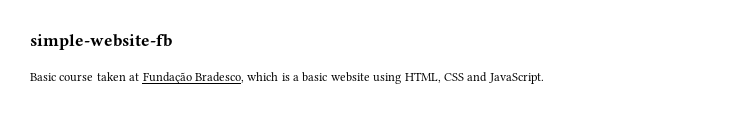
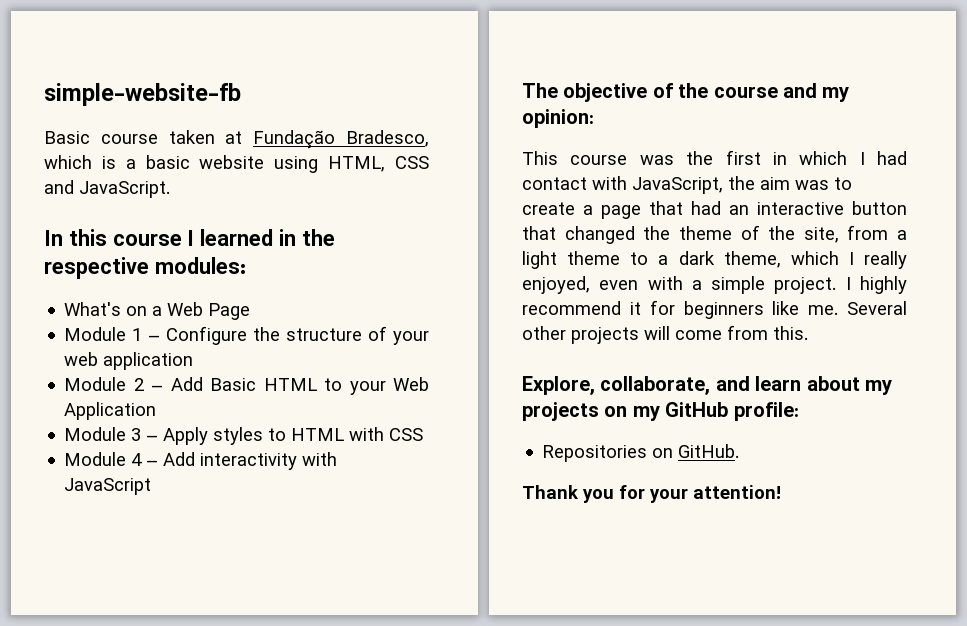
+ In this course I learned in the respective modules:
+ What's on a Web Page
+ Module 1 – Configure the structure of your web application
+ Module 2 – Add Basic HTML to your Web Application
+ Module 3 – Apply styles to HTML with CSS
+ Module 4 – Add interactivity with JavaScript
+ The objective of the course and my opinion:
+ This course was the first in which I had contact with JavaScript, the aim was to create a page that had an interactive button that changed the theme of the site, from a light theme to a dark theme, which I really enjoyed, even with a simple project. I highly recommend it for beginners like me. Several other projects will come from this.
+ Explore, collaborate, and learn about my projects on my GitHub profile:
+ Repositories on GitHub.
+ Thank you for your attention!

